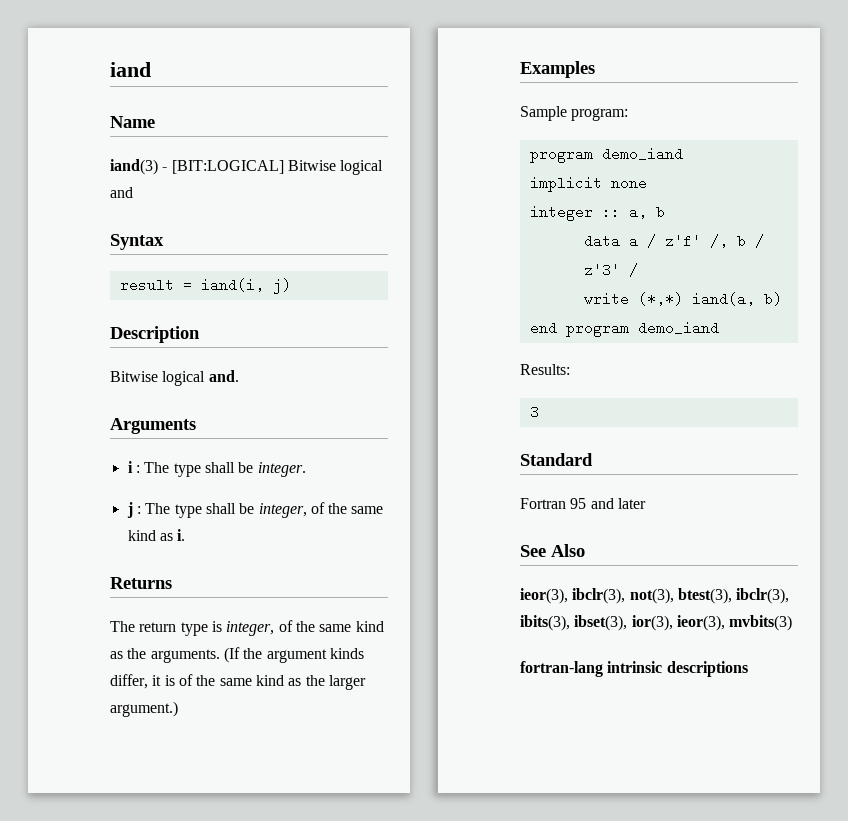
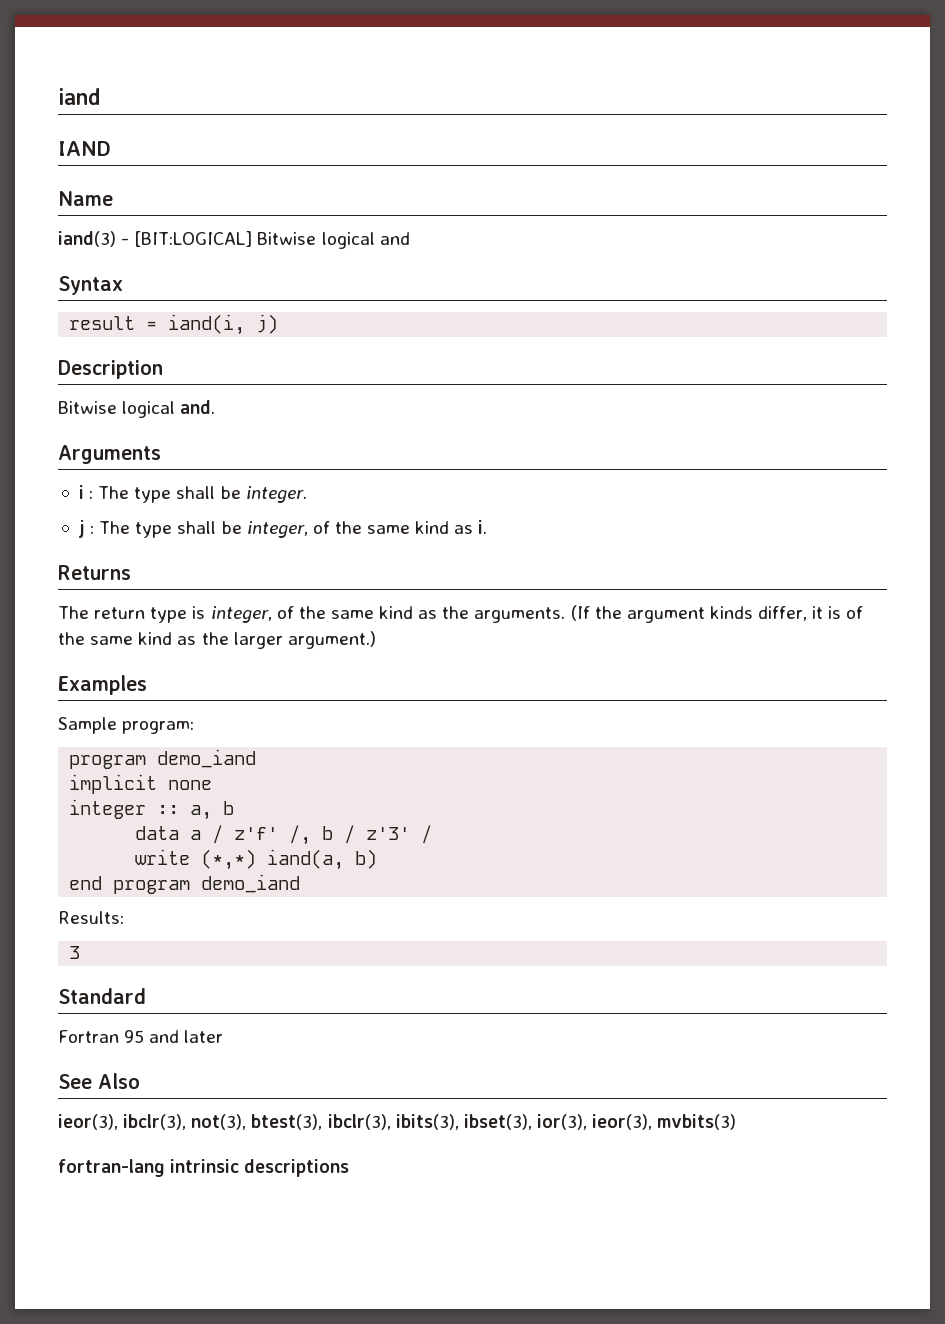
+ IAND

